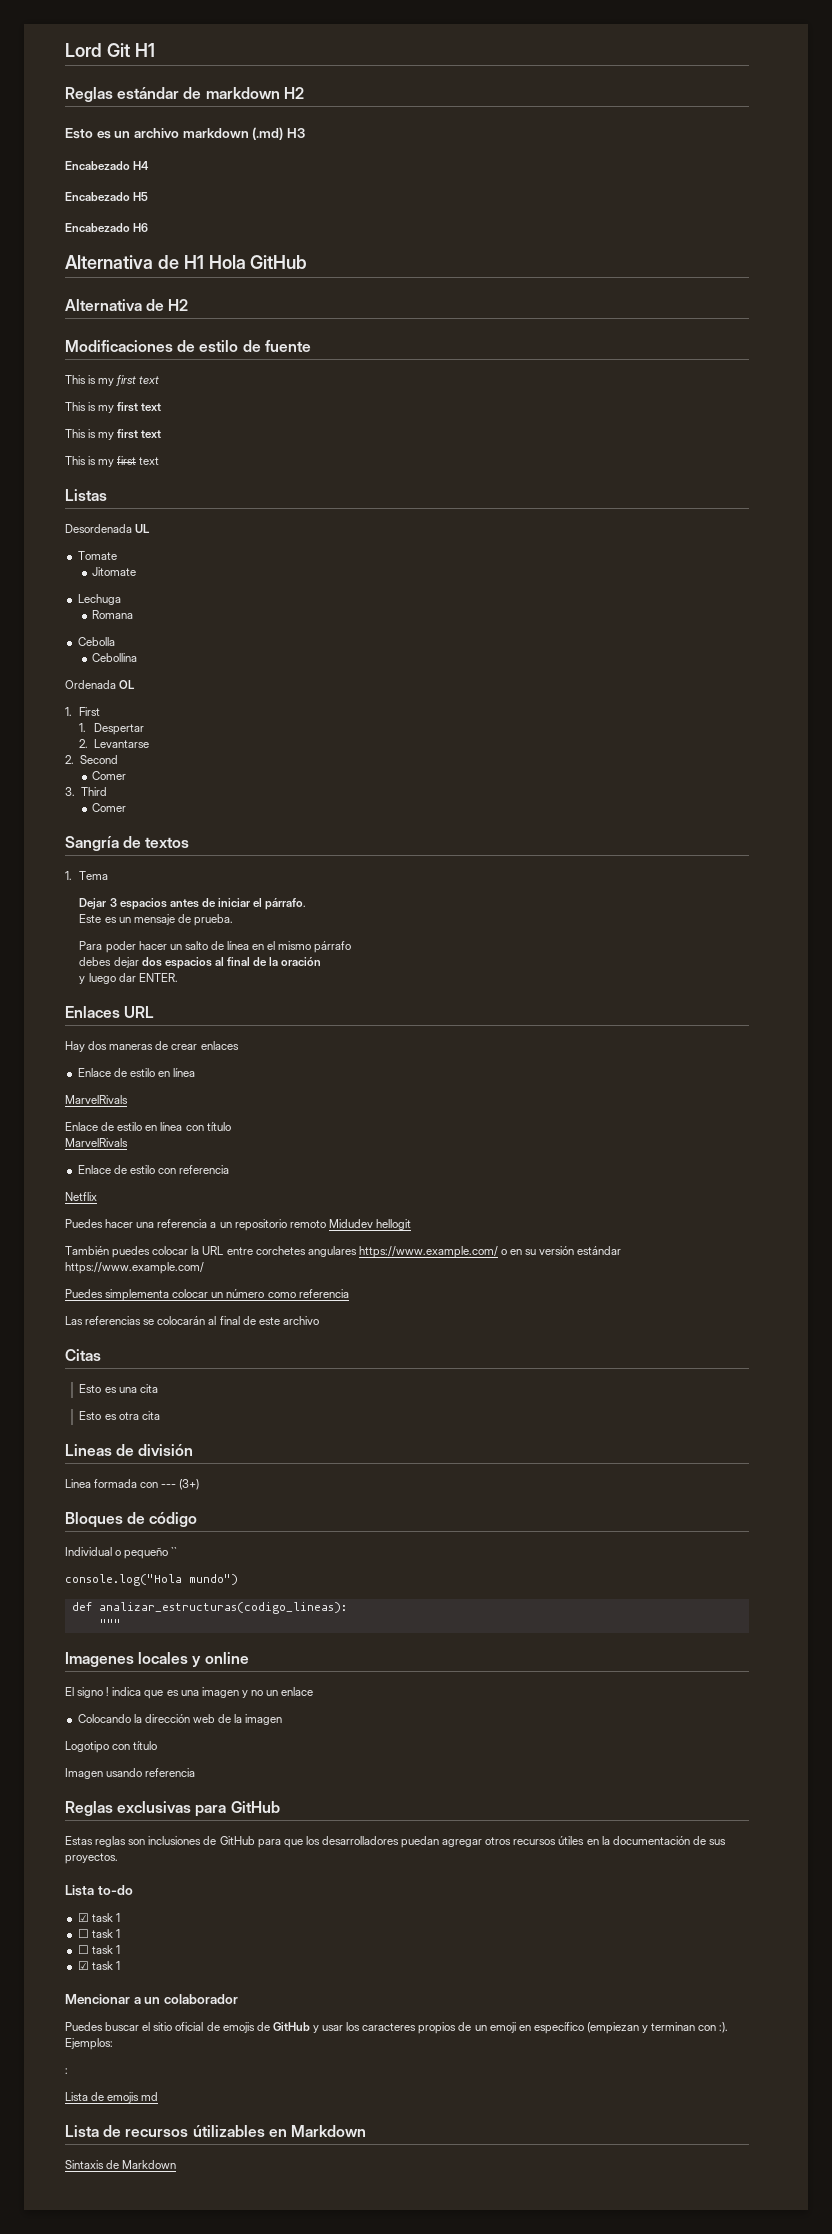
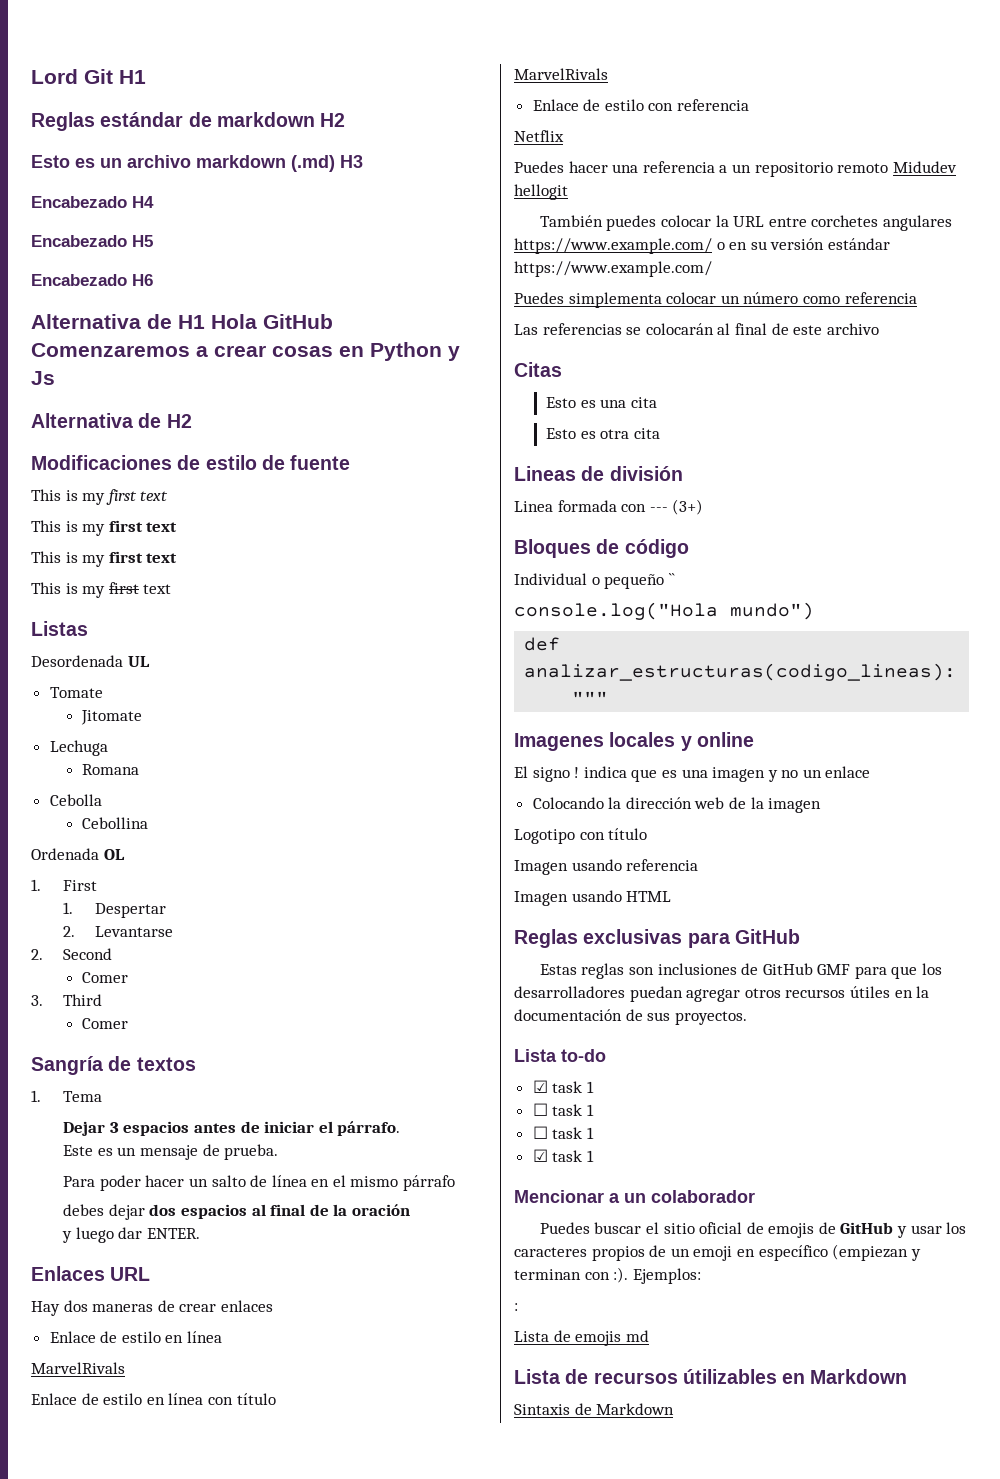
- Alternativa de H1 Hola GitHub
+ Alternativa de H1 Hola GitHub Comenzaremos a crear cosas en Python y Js
+ Imagen usando HTML
- Estas reglas son inclusiones de GitHub para que los desarrolladores puedan agregar otros recursos útiles en la documentación de sus proyectos.
+ Estas reglas son inclusiones de GitHub GMF para que los desarrolladores puedan agregar otros recursos útiles en la documentación de sus proyectos.

